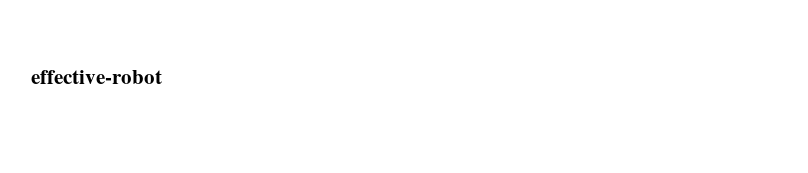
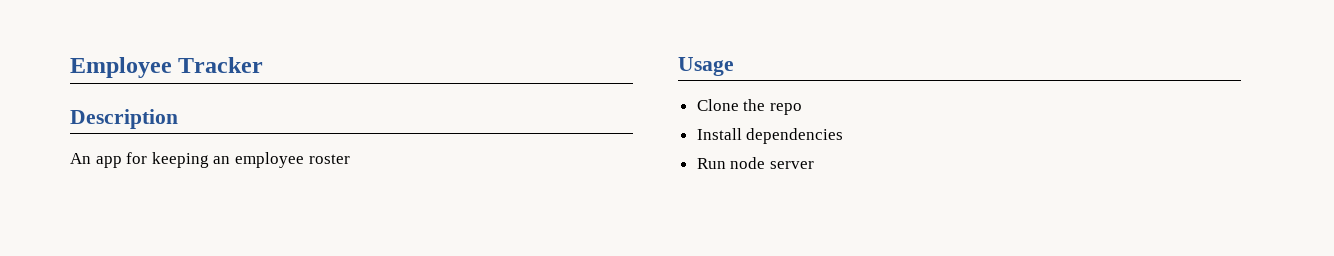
- effective-robot
+ Employee Tracker
+ Description
+ An app for keeping an employee roster
+ Usage
+ Clone the repo
+ Install dependencies
+ Run node server

